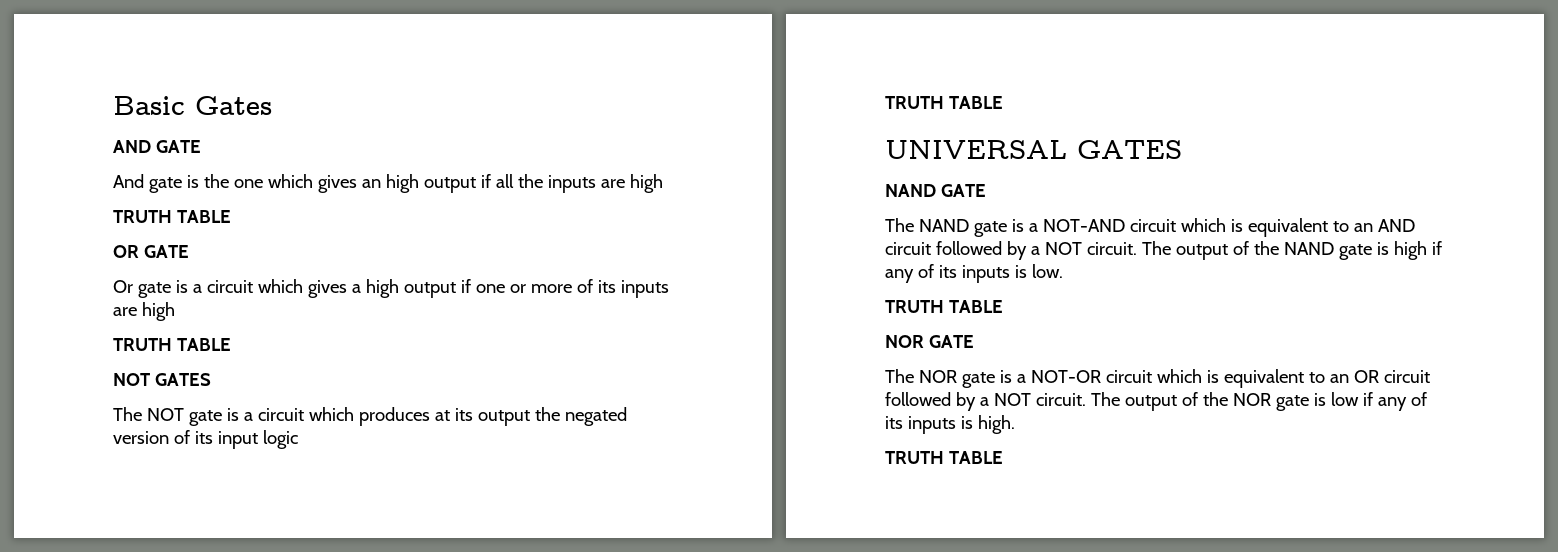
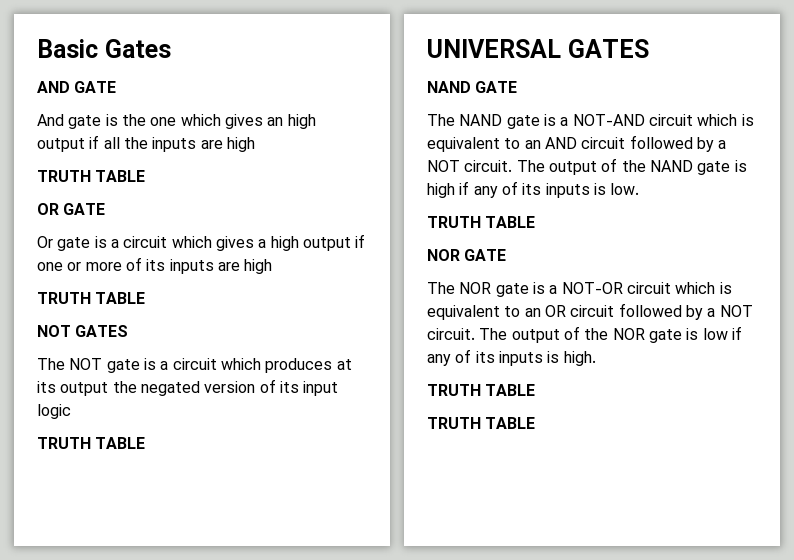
  The output of the NOR gate is low if any of its inputs is high.
+ TRUTH TABLE

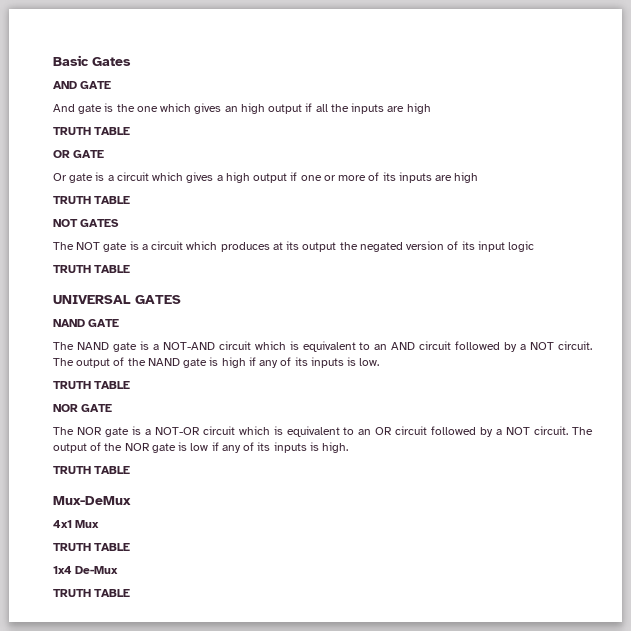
  The output of the NOR gate is low if any of its inputs is high.
  TRUTH TABLE
+ Mux-DeMux
+ 4x1 Mux
+ TRUTH TABLE
+ 1x4 De-Mux

